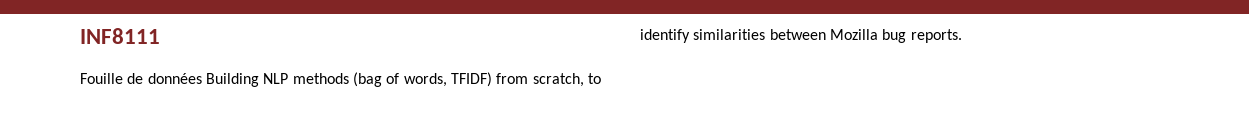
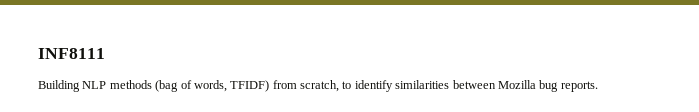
- Fouille de données Building NLP methods (bag of words, TFIDF) from scratch, to identify similarities between Mozilla bug reports.
+ Building NLP methods (bag of words, TFIDF) from scratch, to identify similarities between Mozilla bug reports.

